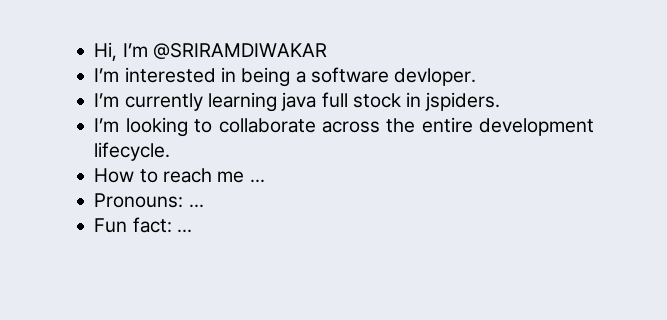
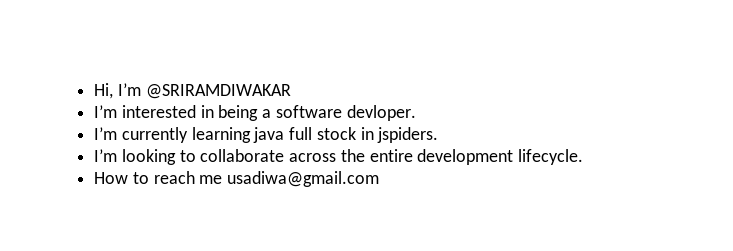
- How to reach me ...
- Pronouns: ...
- Fun fact: ...
+ How to reach me usadiwa@gmail.com

